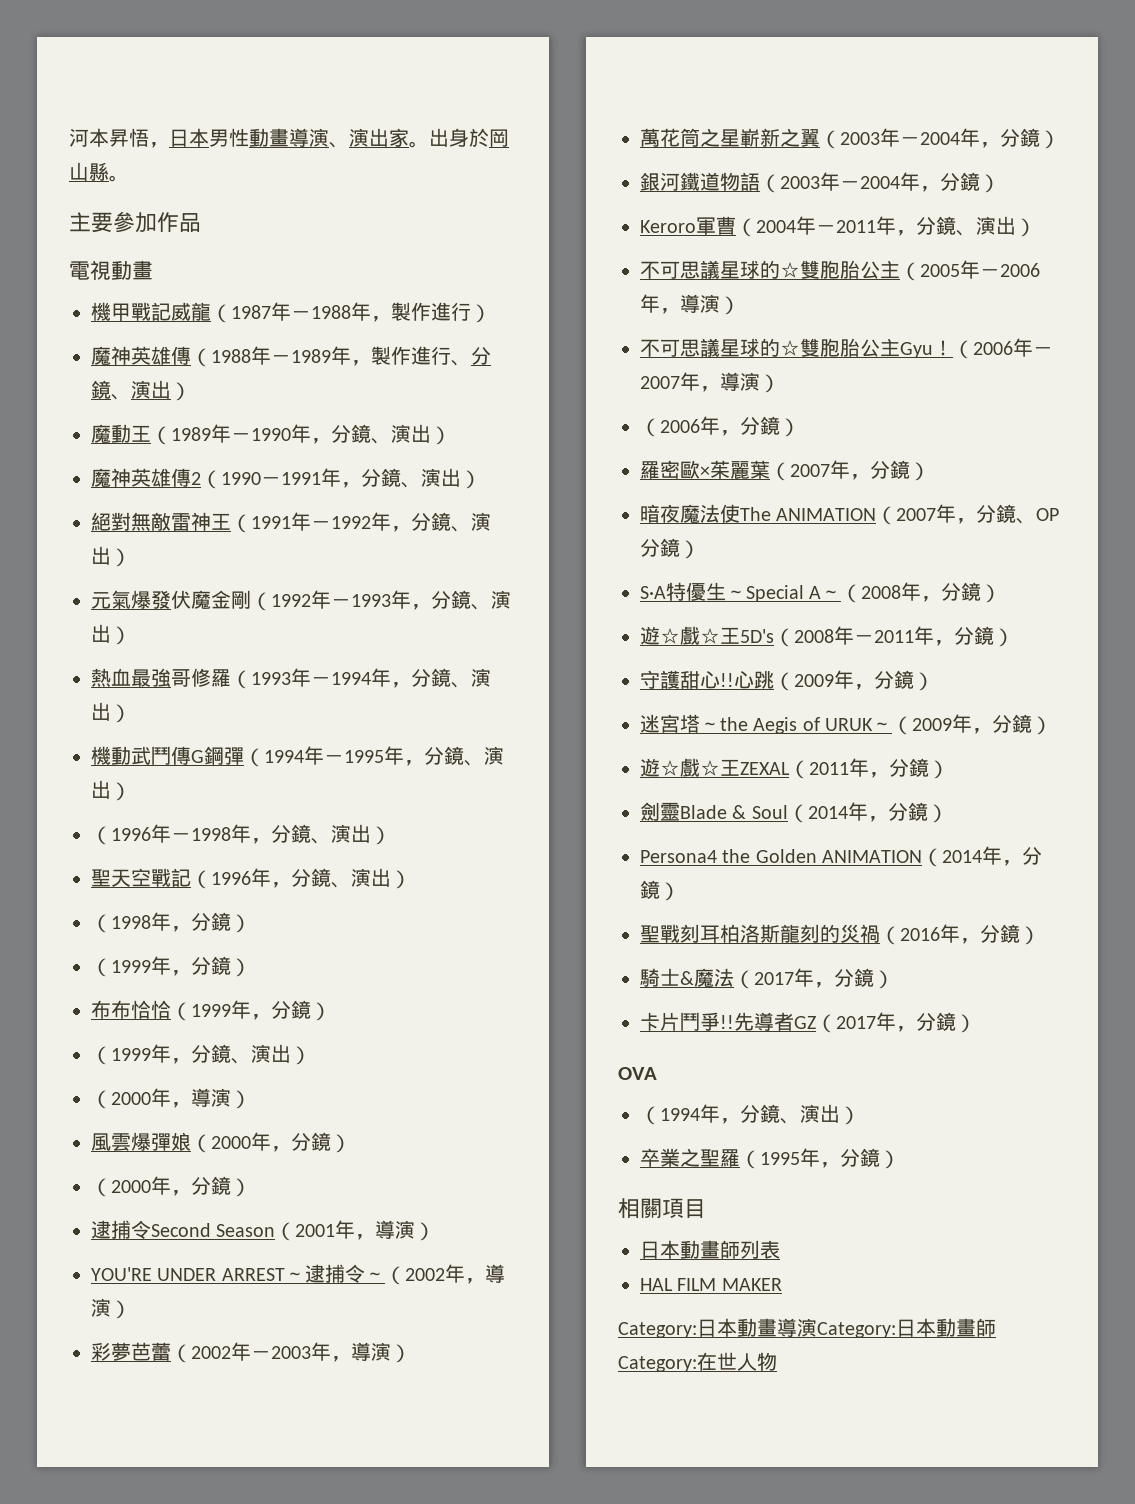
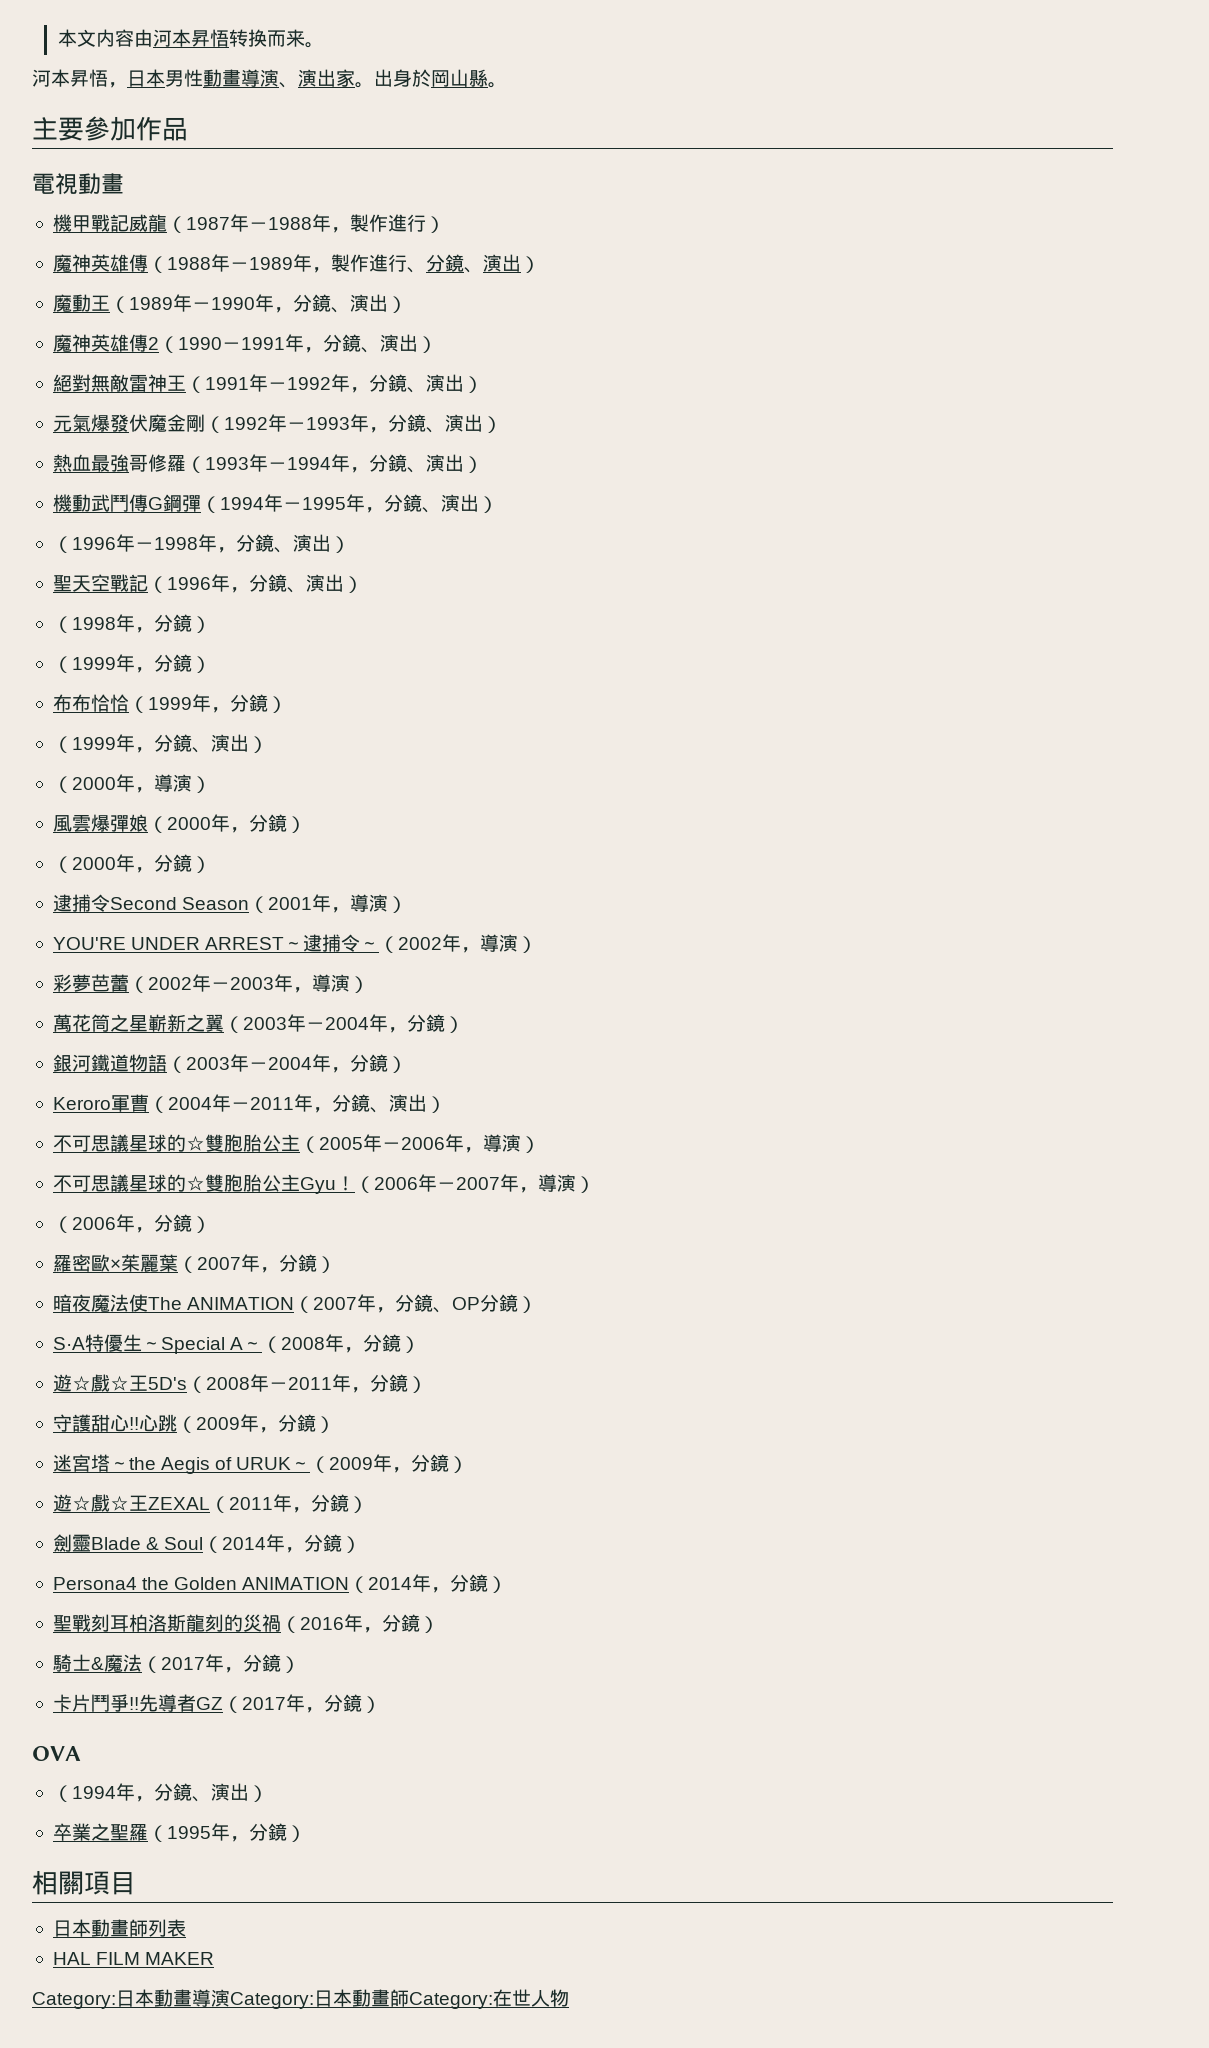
+ 本文内容由河本昇悟转换而来。

